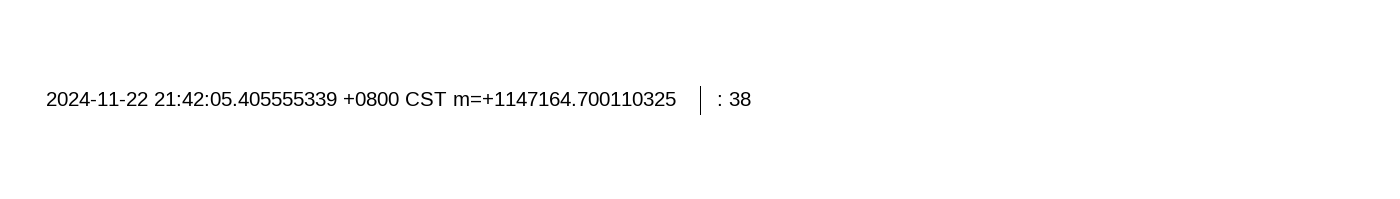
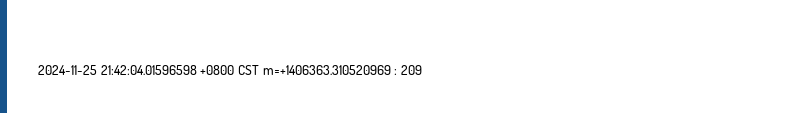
- 2024-11-22 21:42:05.405555339 +0800 CST m=+1147164.700110325 : 38
+ 2024-11-25 21:42:04.01596598 +0800 CST m=+1406363.310520969 : 209

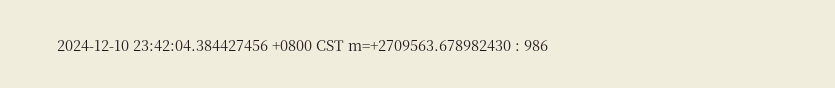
- 2024-11-25 21:42:04.01596598 +0800 CST m=+1406363.310520969 : 209
+ 2024-12-10 23:42:04.384427456 +0800 CST m=+2709563.678982430 : 986

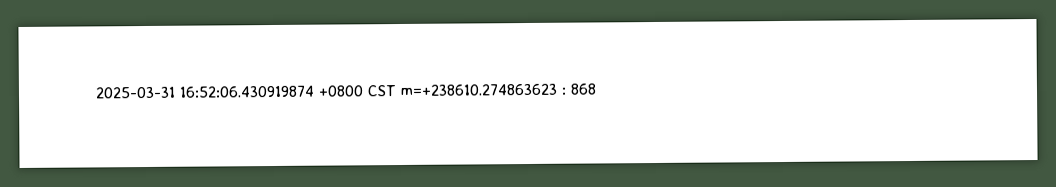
- 2024-12-10 23:42:04.384427456 +0800 CST m=+2709563.678982430 : 986
+ 2025-03-31 16:52:06.430919874 +0800 CST m=+238610.274863623 : 868

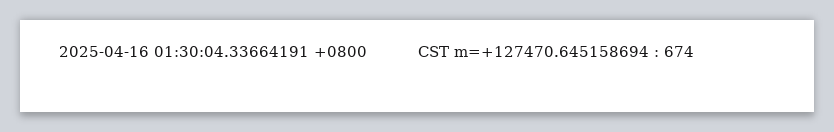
- 2025-03-31 16:52:06.430919874 +0800 CST m=+238610.274863623 : 868
+ 2025-04-16 01:30:04.33664191 +0800 CST m=+127470.645158694 : 674

